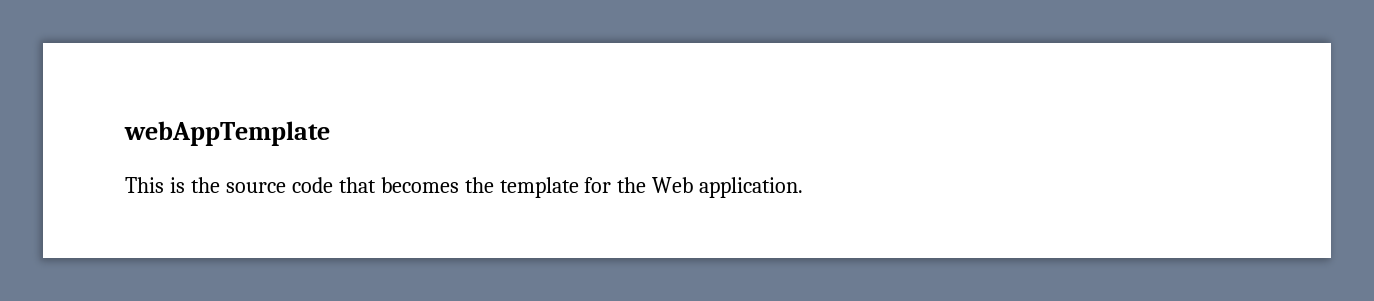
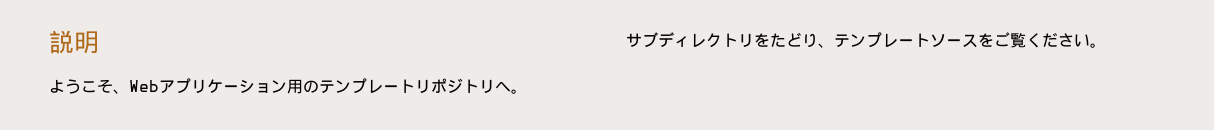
- webAppTemplate
- This is the source code that becomes the template for the Web application.
+ 説明
+ ようこそ、Webアプリケーション用のテンプレートリポジトリへ。
+ サブディレクトリをたどり、テンプレートソースをご覧ください。

